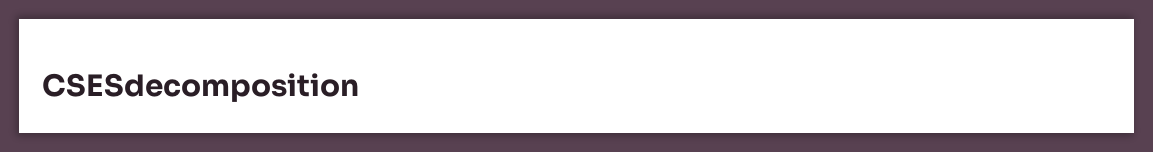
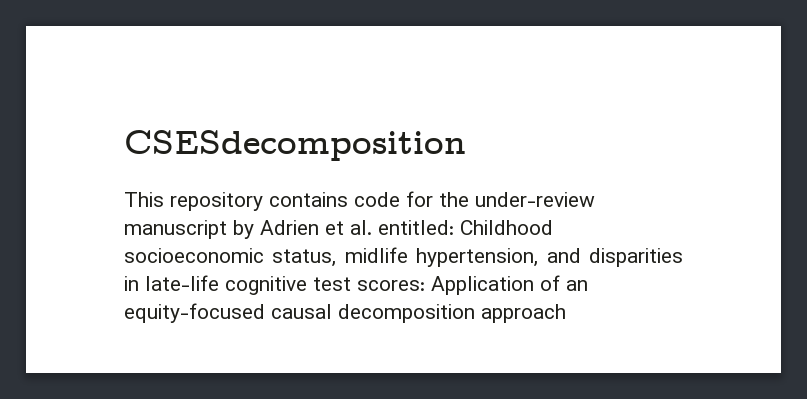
+ This repository contains code for the under-review manuscript by Adrien et al. entitled: Childhood socioeconomic status, midlife hypertension, and disparities in late-life cognitive test scores: Application of an equity-focused causal decomposition approach

